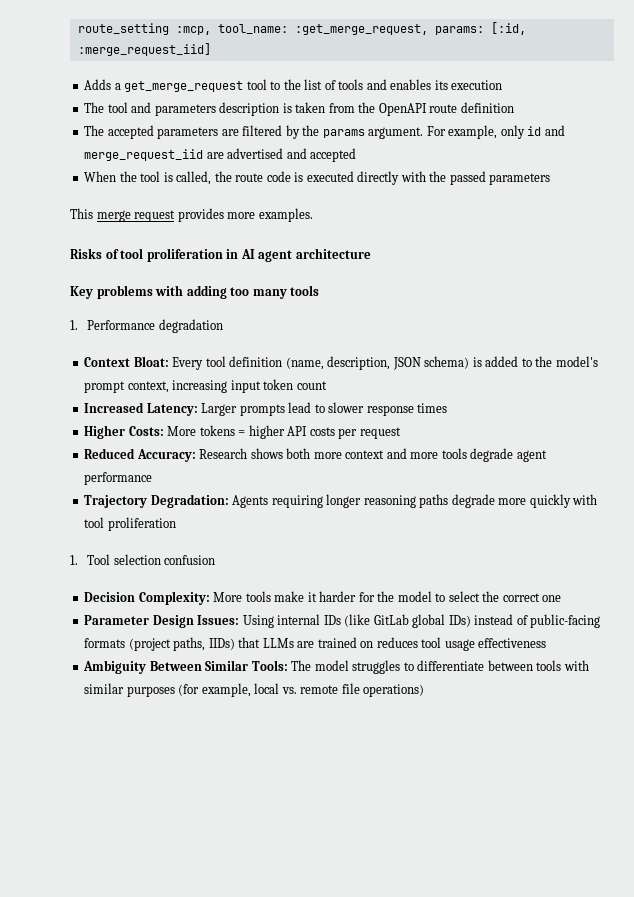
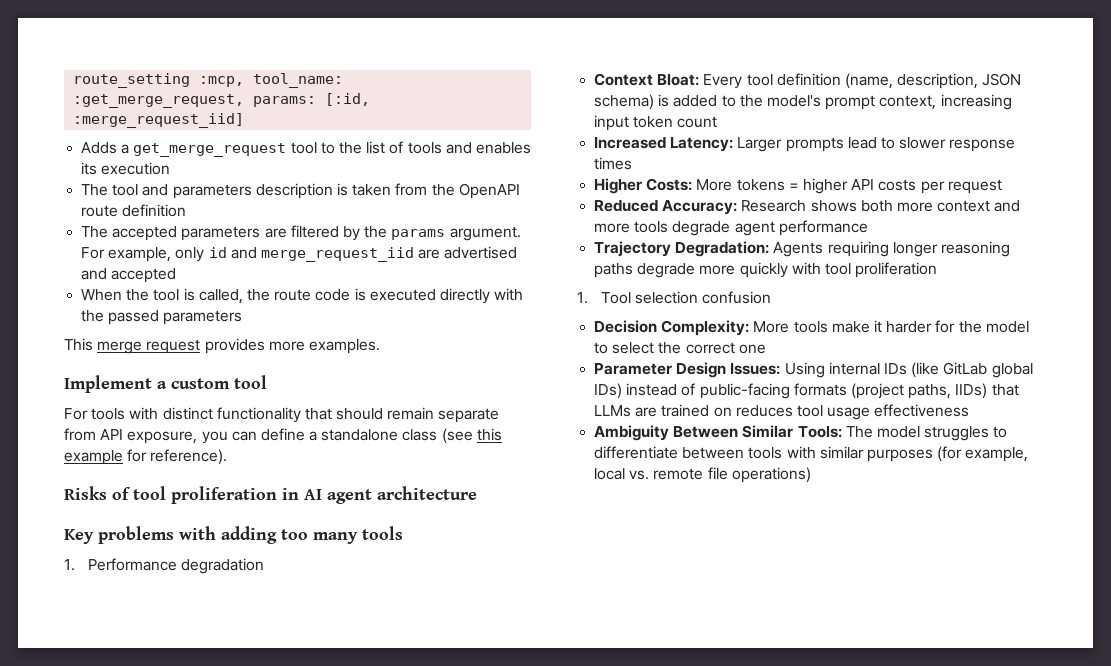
+ Implement a custom tool
+ For tools with distinct functionality that should remain separate from API exposure, you can define a standalone class (see this example for reference).

